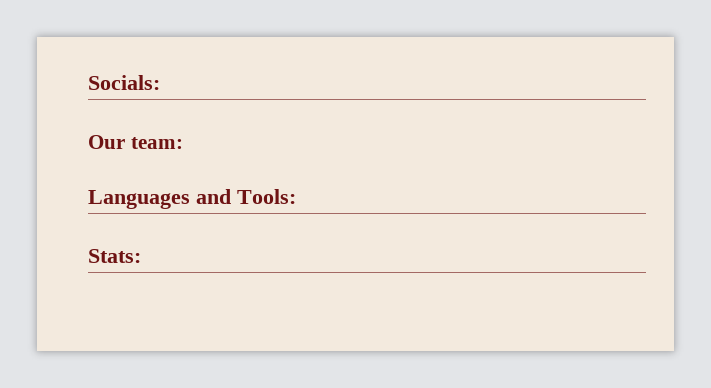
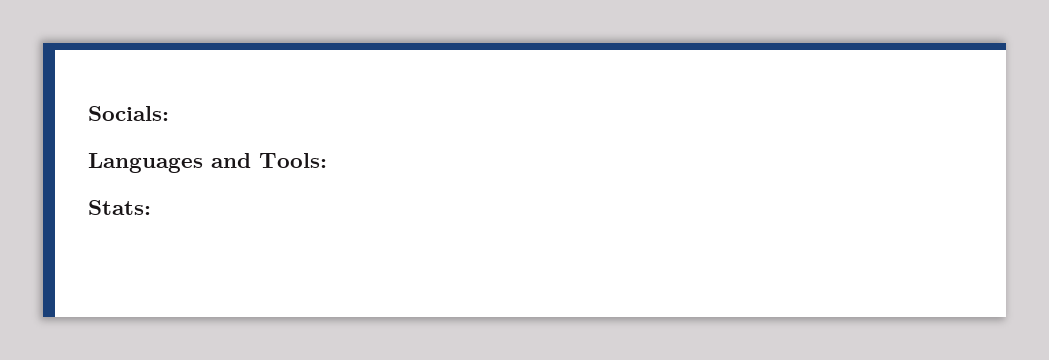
- Our team:

